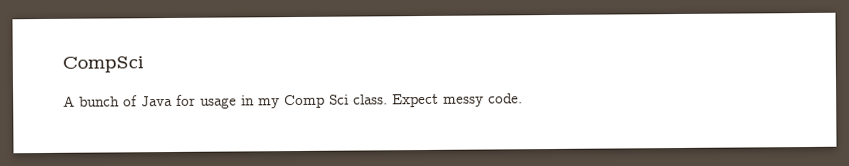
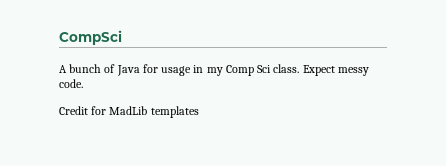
+ Credit for MadLib templates

